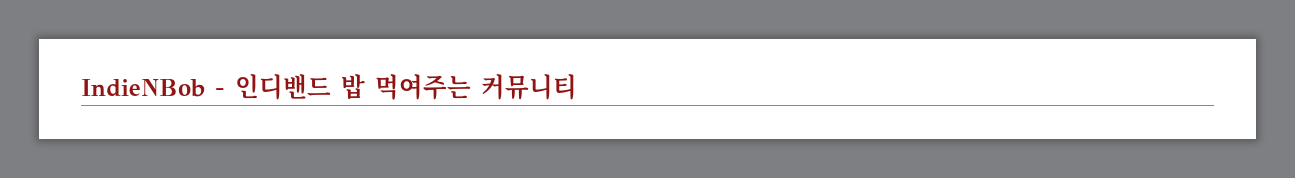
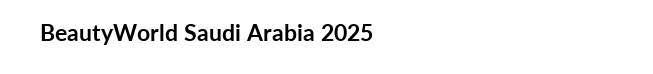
- IndieNBob - 인디밴드 밥 먹여주는 커뮤니티
+ BeautyWorld Saudi Arabia 2025

